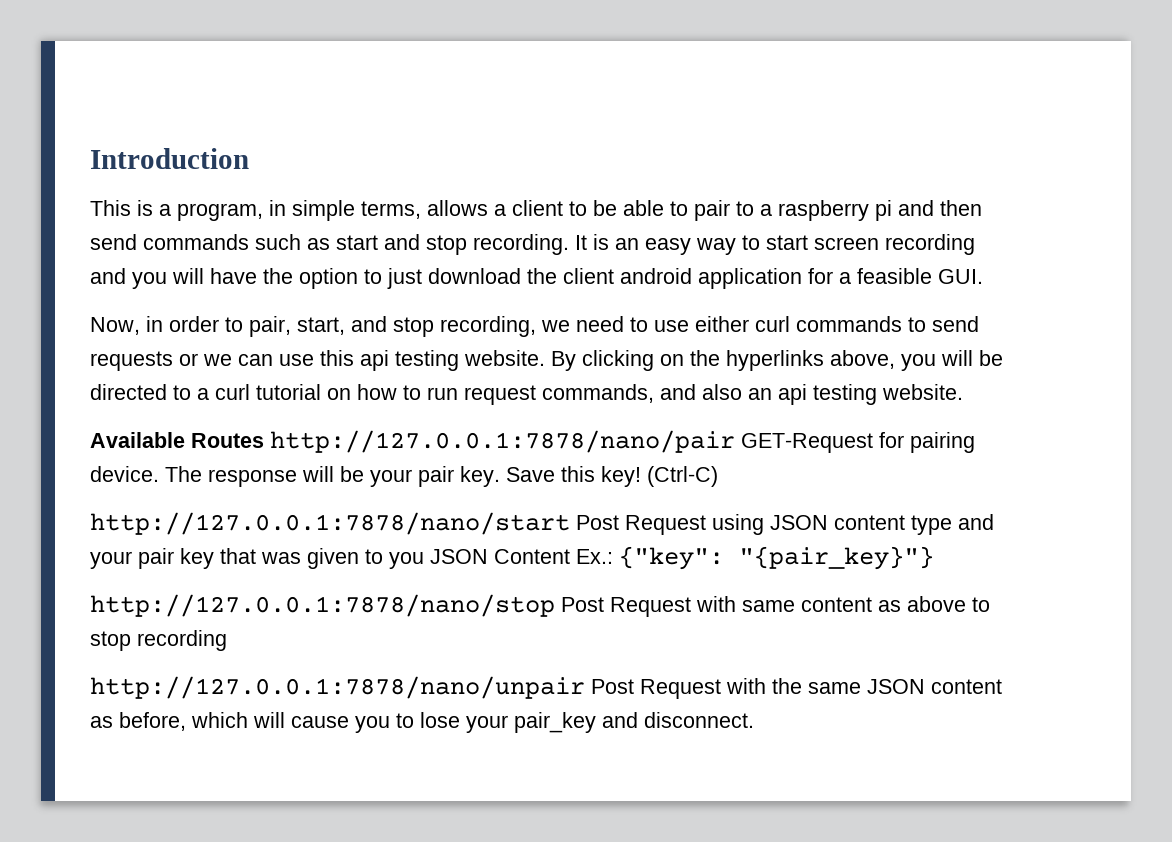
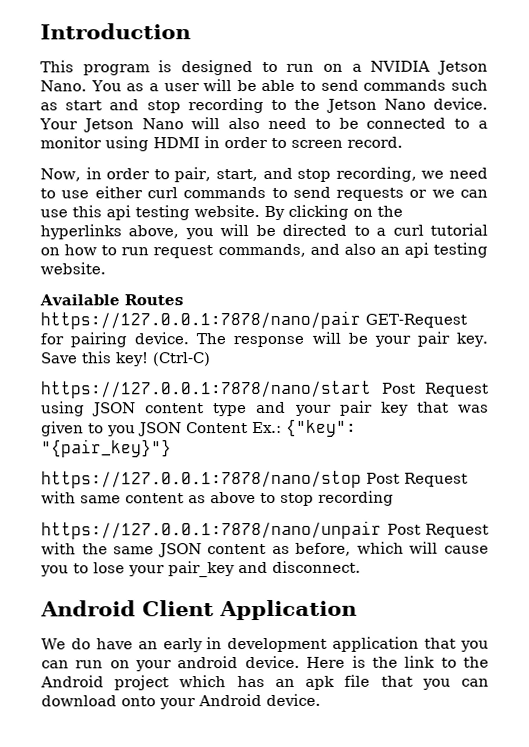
- This is a program, in simple terms, allows a client to be able to pair to a raspberry pi and then send commands such as start and stop recording. It is an easy way to start screen recording and you will have the option to just download the client android application for a feasible GUI.
+ This program is designed to run on a NVIDIA Jetson Nano. You as a user will be able to send commands such as start and stop recording to the Jetson Nano device. Your Jetson Nano will also need to be connected to a monitor using HDMI in order to screen record.
- Available Routes http://127.0.0.1:7878/nano/pair GET-Request for pairing device.
+ Available Routes https://127.0.0.1:7878/nano/pair GET-Request for pairing device.
- http://127.0.0.1:7878/nano/start Post Request using JSON content type and your pair key that was given to you JSON Content Ex.: {"key": "{pair_key}"}
+ https://127.0.0.1:7878/nano/start Post Request using JSON content type and your pair key that was given to you JSON Content Ex.: {"key": "{pair_key}"}
- http://127.0.0.1:7878/nano/stop Post Request with same content as above to stop recording
+ https://127.0.0.1:7878/nano/stop Post Request with same content as above to stop recording
- http://127.0.0.1:7878/nano/unpair Post Request with the same JSON content as before, which will cause you to lose your pair_key and disconnect.
+ https://127.0.0.1:7878/nano/unpair Post Request with the same JSON content as before, which will cause you to lose your pair_key and disconnect.
+ Android Client Application
+ We do have an early in development application that you can run on your android device. Here is the link to the Android project which has an apk file that you can download onto your Android device.

